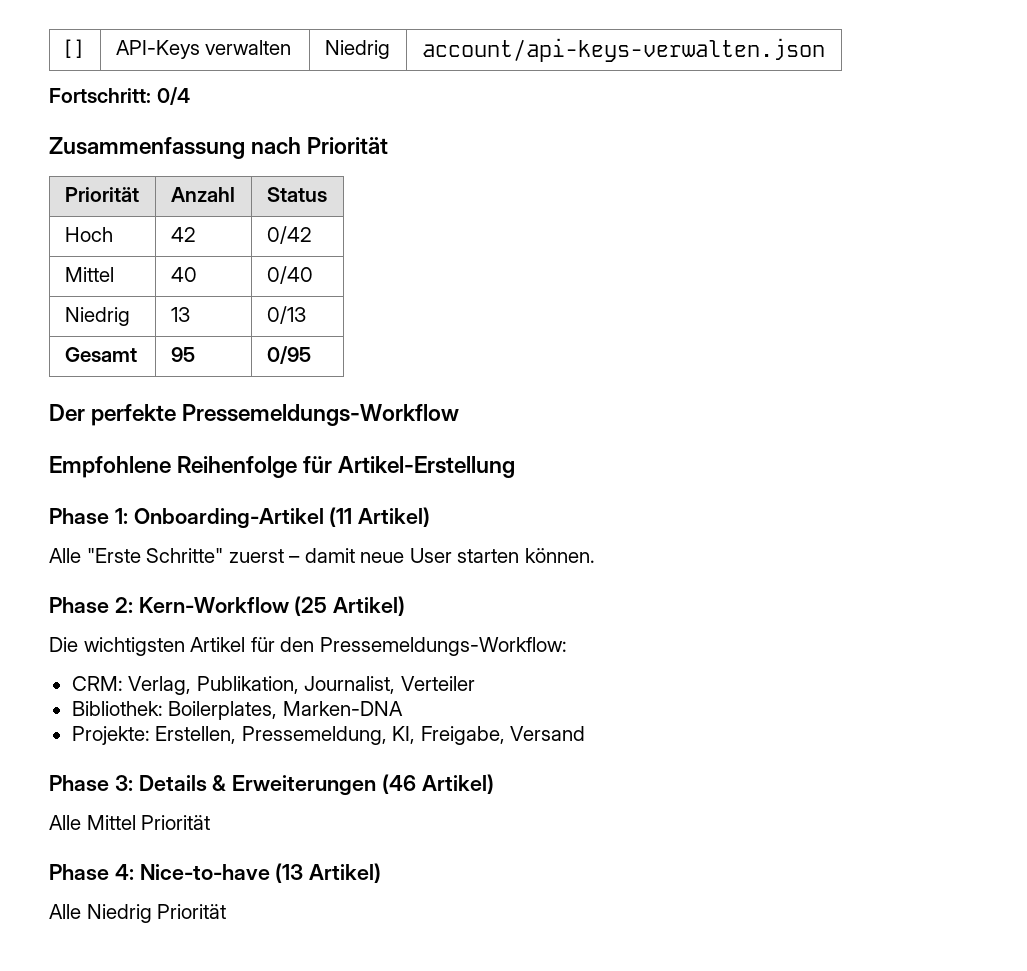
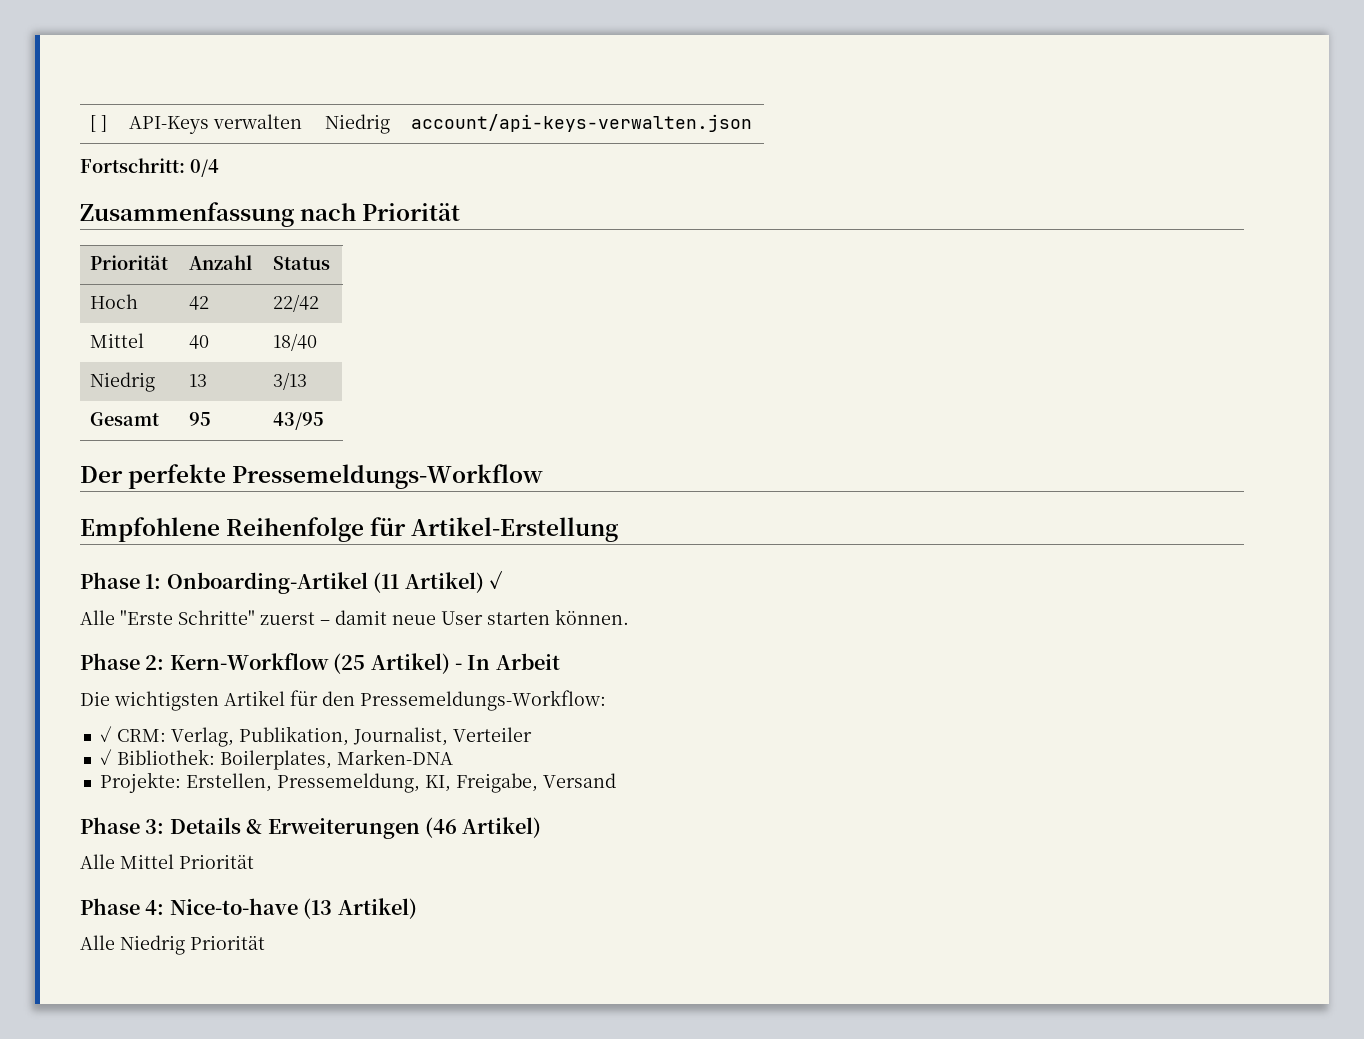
- Hoch | 42 | 0/42
+ Hoch | 42 | 22/42
- Mittel | 40 | 0/40
+ Mittel | 40 | 18/40
- Niedrig | 13 | 0/13
+ Niedrig | 13 | 3/13
- Gesamt | 95 | 0/95
+ Gesamt | 95 | 43/95
- Phase 1: Onboarding-Artikel (11 Artikel)
+ Phase 1: Onboarding-Artikel (11 Artikel) ✓
- Phase 2: Kern-Workflow (25 Artikel)
+ Phase 2: Kern-Workflow (25 Artikel) - In Arbeit
- CRM: Verlag, Publikation, Journalist, Verteiler
+ ✓ CRM: Verlag, Publikation, Journalist, Verteiler
- Bibliothek: Boilerplates, Marken-DNA
+ ✓ Bibliothek: Boilerplates, Marken-DNA

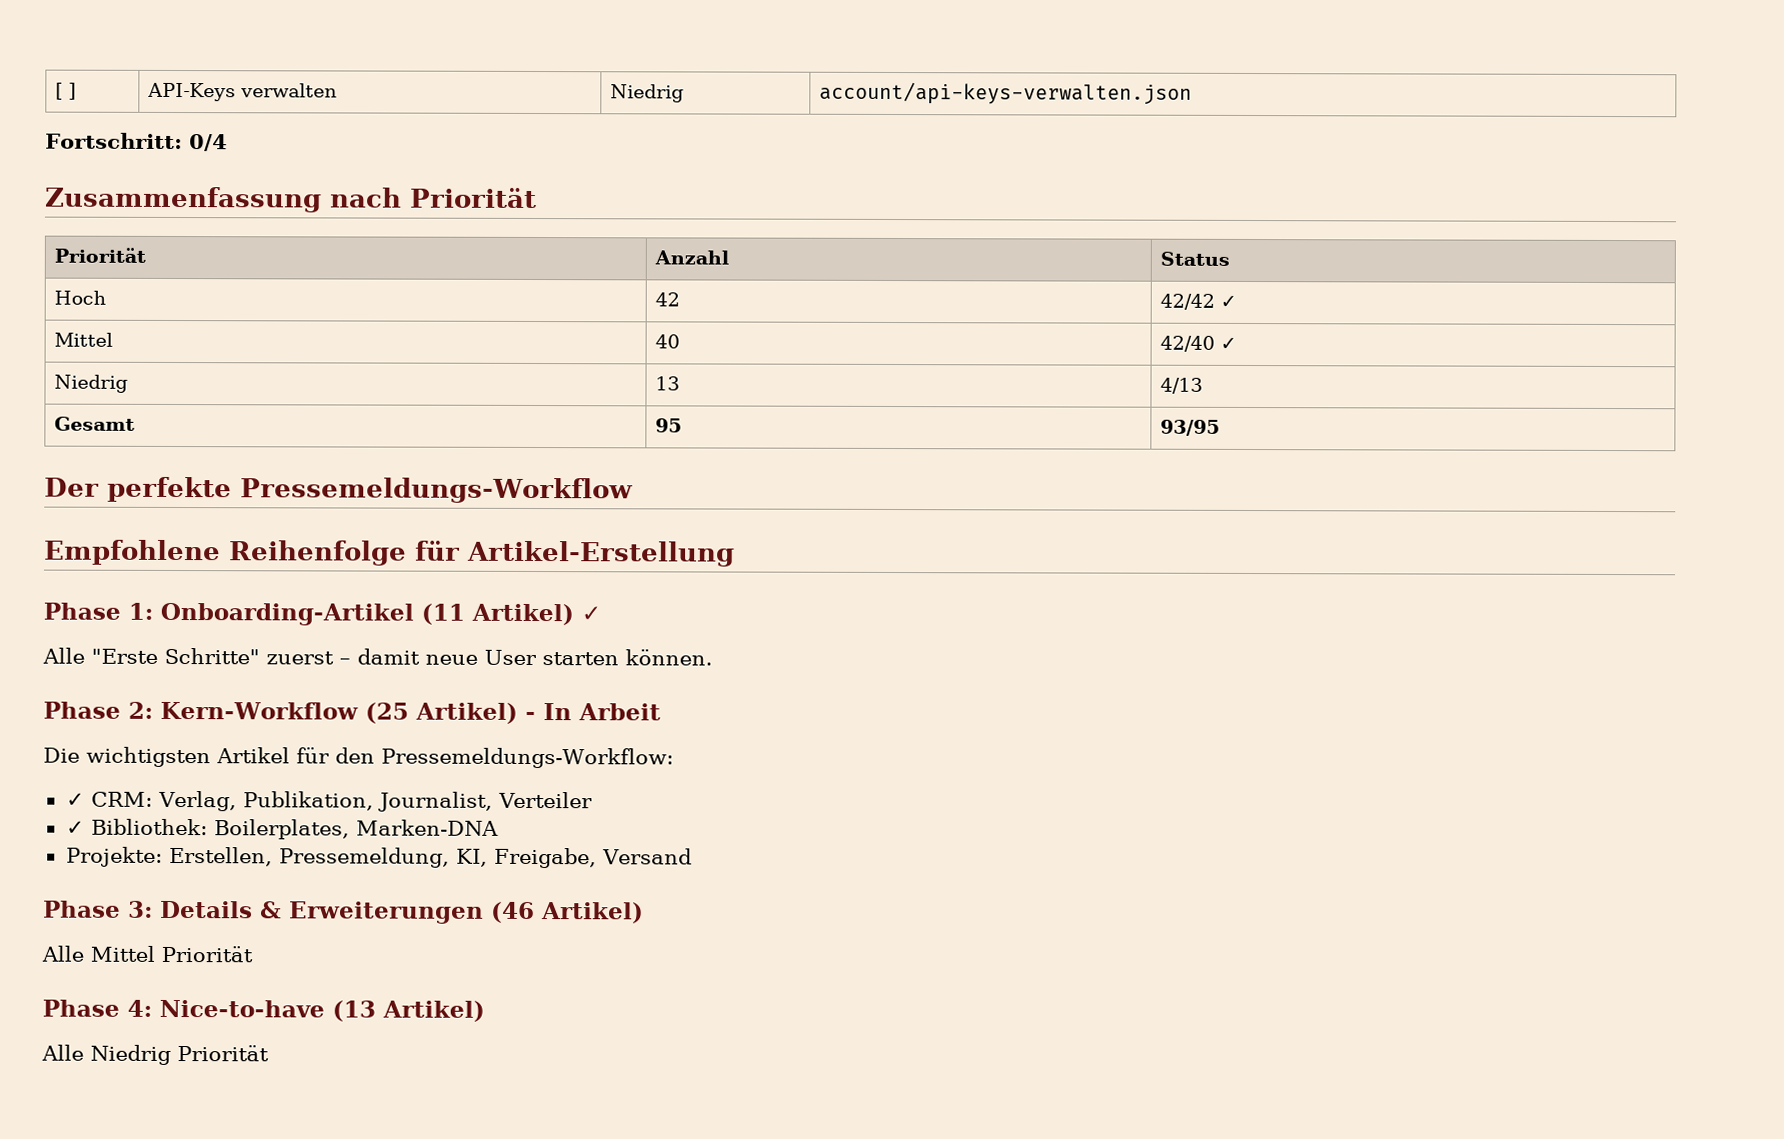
- Hoch | 42 | 22/42
+ Hoch | 42 | 42/42 ✓
- Mittel | 40 | 18/40
+ Mittel | 40 | 42/40 ✓
- Niedrig | 13 | 3/13
+ Niedrig | 13 | 4/13
- Gesamt | 95 | 43/95
+ Gesamt | 95 | 93/95

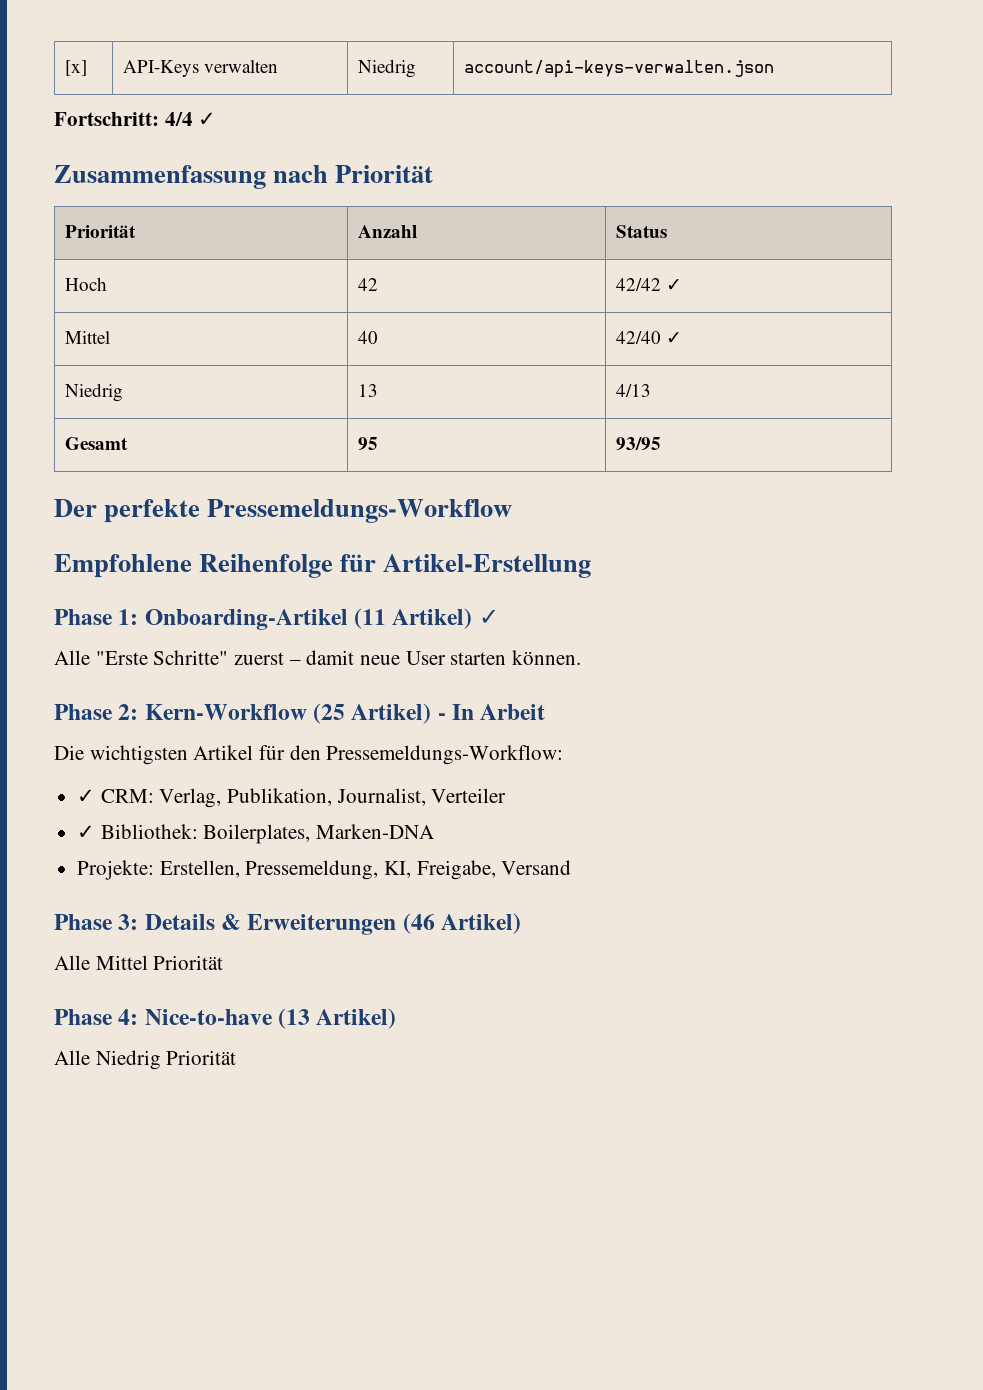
- [ ] | API-Keys verwalten | Niedrig | account/api-keys-verwalten.json
+ [x] | API-Keys verwalten | Niedrig | account/api-keys-verwalten.json
- Fortschritt: 0/4
+ Fortschritt: 4/4 ✓

